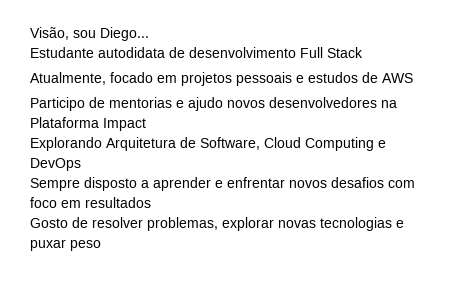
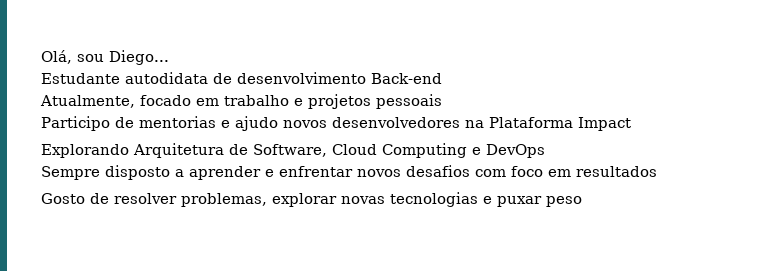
- Visão, sou Diego...
+ Olá, sou Diego...
- Estudante autodidata de desenvolvimento Full Stack
+ Estudante autodidata de desenvolvimento Back-end
- Atualmente, focado em projetos pessoais e estudos de AWS
+ Atualmente, focado em trabalho e projetos pessoais

